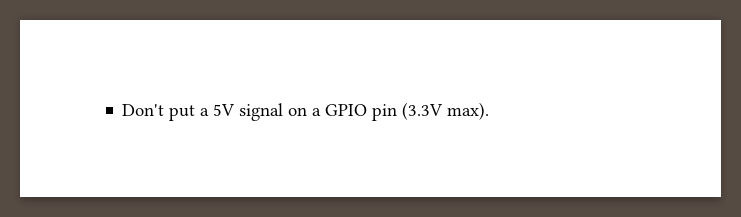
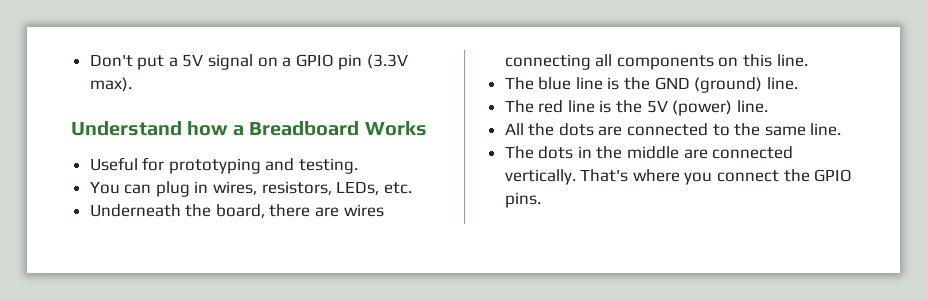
+ Understand how a Breadboard Works
+ Useful for prototyping and testing.
+ You can plug in wires, resistors, LEDs, etc.
+ Underneath the board, there are wires connecting all components on this line.
+ The blue line is the GND (ground) line.
+ The red line is the 5V (power) line.
+ All the dots are connected to the same line.
+ The dots in the middle are connected vertically. That's where you connect the GPIO pins.

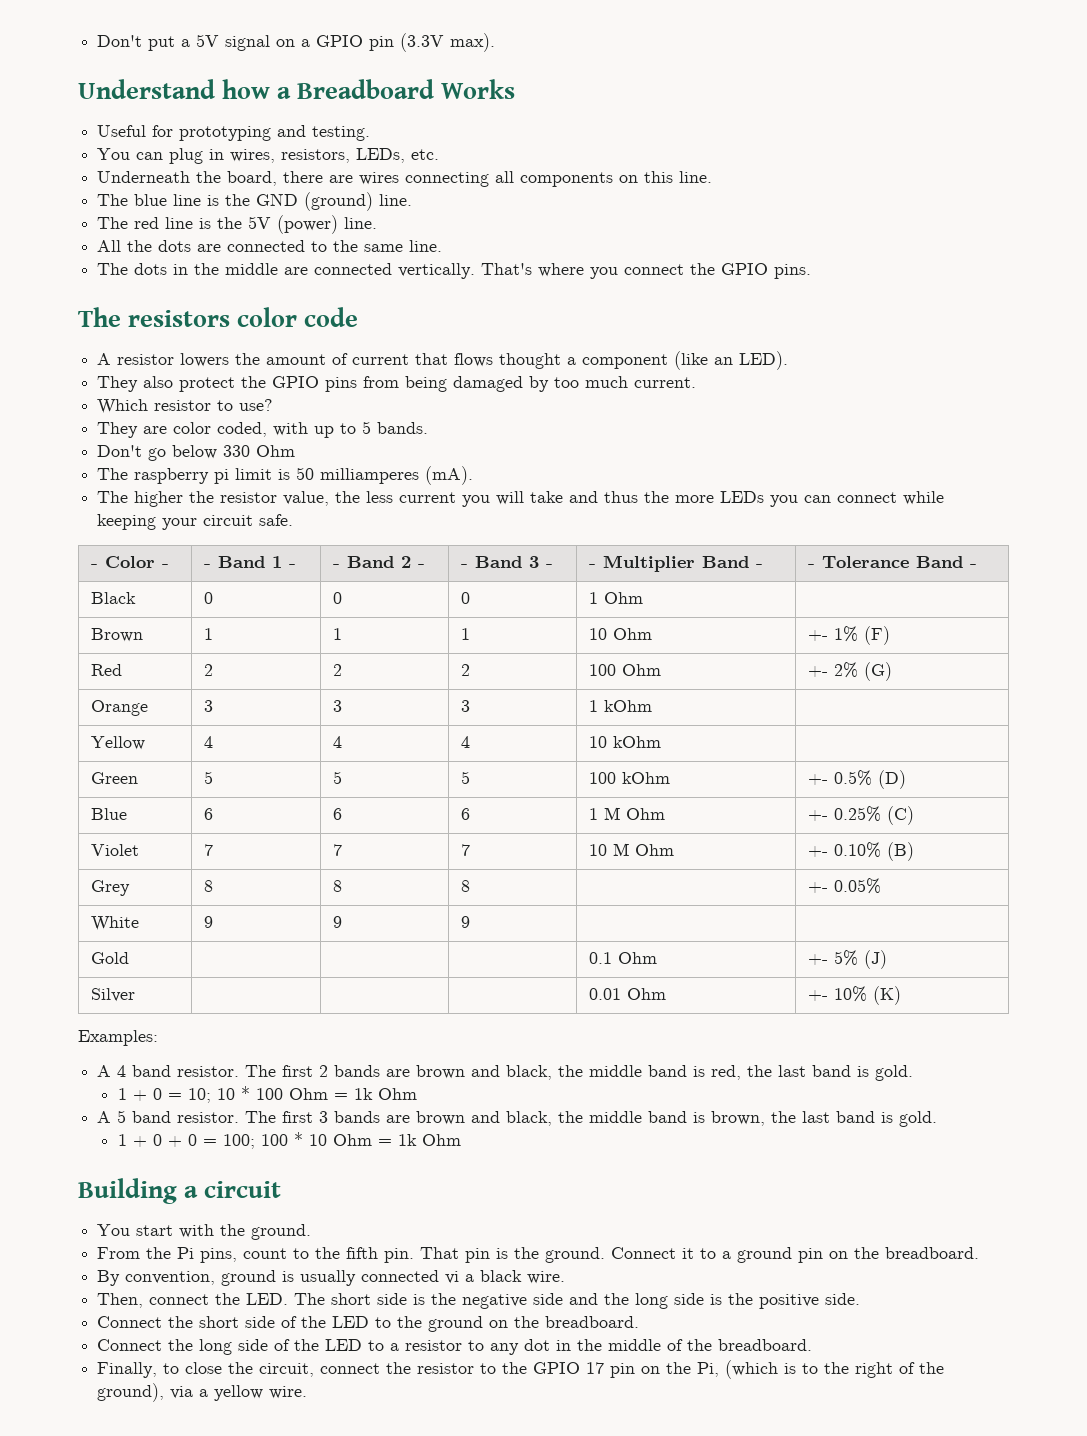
+ The resistors color code
+ A resistor lowers the amount of current that flows thought a component (like an LED).
+ They also protect the GPIO pins from being damaged by too much current.
+ Which resistor to use?
+ They are color coded, with up to 5 bands.
+ Don't go below 330 Ohm
+ The raspberry pi limit is 50 milliamperes (mA).
+ The higher the resistor value, the less current you will take and thus the more LEDs you can connect while keeping your circuit safe.
+ - Color - | - Band 1 - | - Band 2 - | - Band 3 - | - Multiplier Band - | - Tolerance Band -
+ Black | 0 | 0 | 0 | 1 Ohm |
+ Brown | 1 | 1 | 1 | 10 Ohm | +- 1% (F)
+ Red | 2 | 2 | 2 | 100 Ohm | +- 2% (G)
+ Orange | 3 | 3 | 3 | 1 kOhm |
+ Yellow | 4 | 4 | 4 | 10 kOhm |
+ Green | 5 | 5 | 5 | 100 kOhm | +- 0.5% (D)
+ Blue | 6 | 6 | 6 | 1 M Ohm | +- 0.25% (C)
+ Violet | 7 | 7 | 7 | 10 M Ohm | +- 0.10% (B)
+ Grey | 8 | 8 | 8 | | +- 0.05%
+ White | 9 | 9 | 9 | |
+ Gold | | | | 0.1 Ohm | +- 5% (J)
+ Silver | | | | 0.01 Ohm | +- 10% (K)
+ Examples:
+ A 4 band resistor. The first 2 bands are brown and black, the middle band is red, the last band is gold.
+ 1 + 0 = 10; 10 * 100 Ohm = 1k Ohm
+ A 5 band resistor. The first 3 bands are brown and black, the middle band is brown, the last band is gold.
+ 1 + 0 + 0 = 100; 100 * 10 Ohm = 1k Ohm
+ Building a circuit
+ You start with the ground.
+ From the Pi pins, count to the fifth pin. That pin is the ground. Connect it to a ground pin on the breadboard.
+ By convention, ground is usually connected vi a black wire.
+ Then, connect the LED. The short side is the negative side and the long side is the positive side.
+ Connect the short side of the LED to the ground on the breadboard.
+ Connect the long side of the LED to a resistor to any dot in the middle of the breadboard.
+ Finally, to close the circuit, connect the resistor to the GPIO 17 pin on the Pi, (which is to the right of the ground), via a yellow wire.

